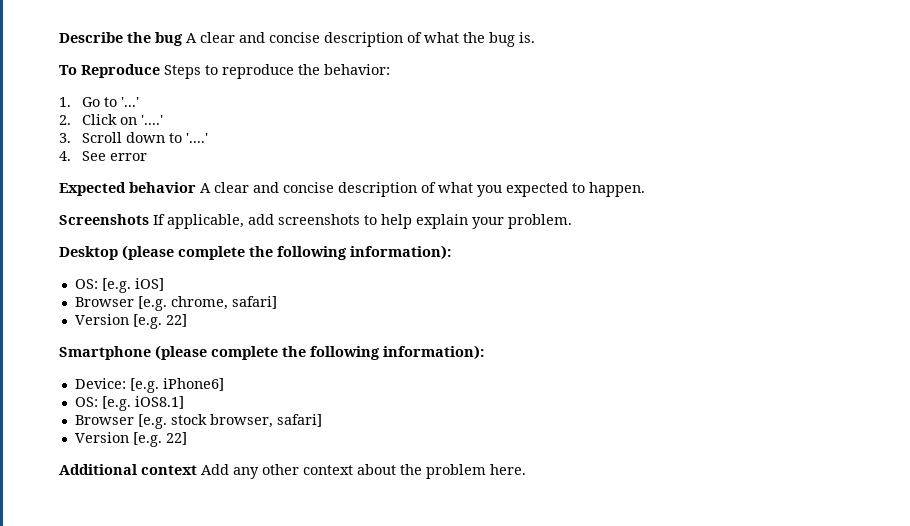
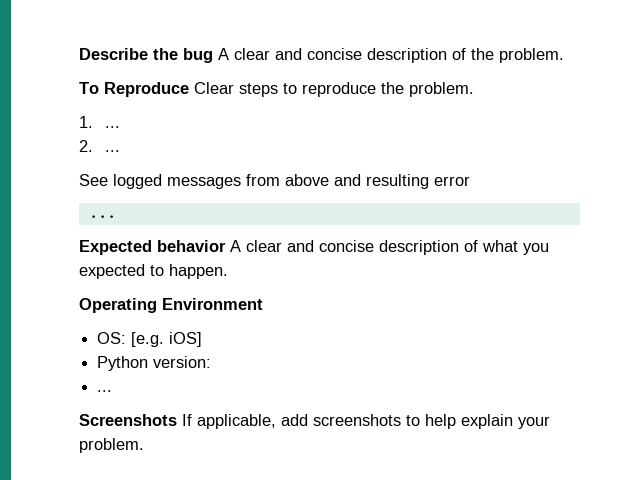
- Describe the bug A clear and concise description of what the bug is.
+ Describe the bug A clear and concise description of the problem.
- To Reproduce Steps to reproduce the behavior:
+ To Reproduce Clear steps to reproduce the problem.
- 1. Go to '...'
- 2. Click on '....'
- 3. Scroll down to '....'
- 4. See error
+ 1. ...
+ 2. ...
+ See logged messages from above and resulting error
+ ...
+ Operating Environment
+ OS: [e.g. iOS]
+ Python version:
+ ...
- Desktop (please complete the following information):
- OS: [e.g. iOS]
- Browser [e.g. chrome, safari]
- Version [e.g. 22]
- Smartphone (please complete the following information):
- Device: [e.g. iPhone6]
- OS: [e.g. iOS8.1]
- Browser [e.g. stock browser, safari]
- Version [e.g. 22]
- Additional context Add any other context about the problem here.

